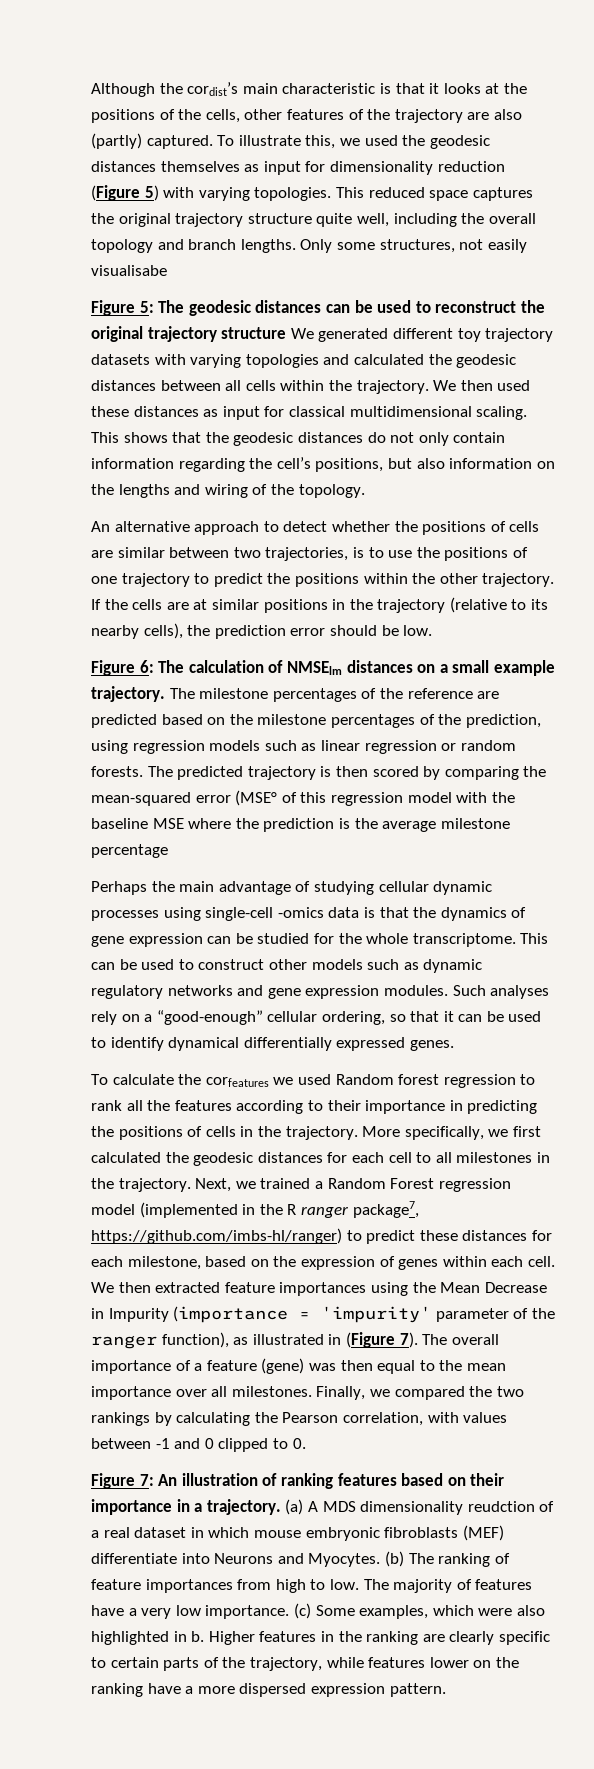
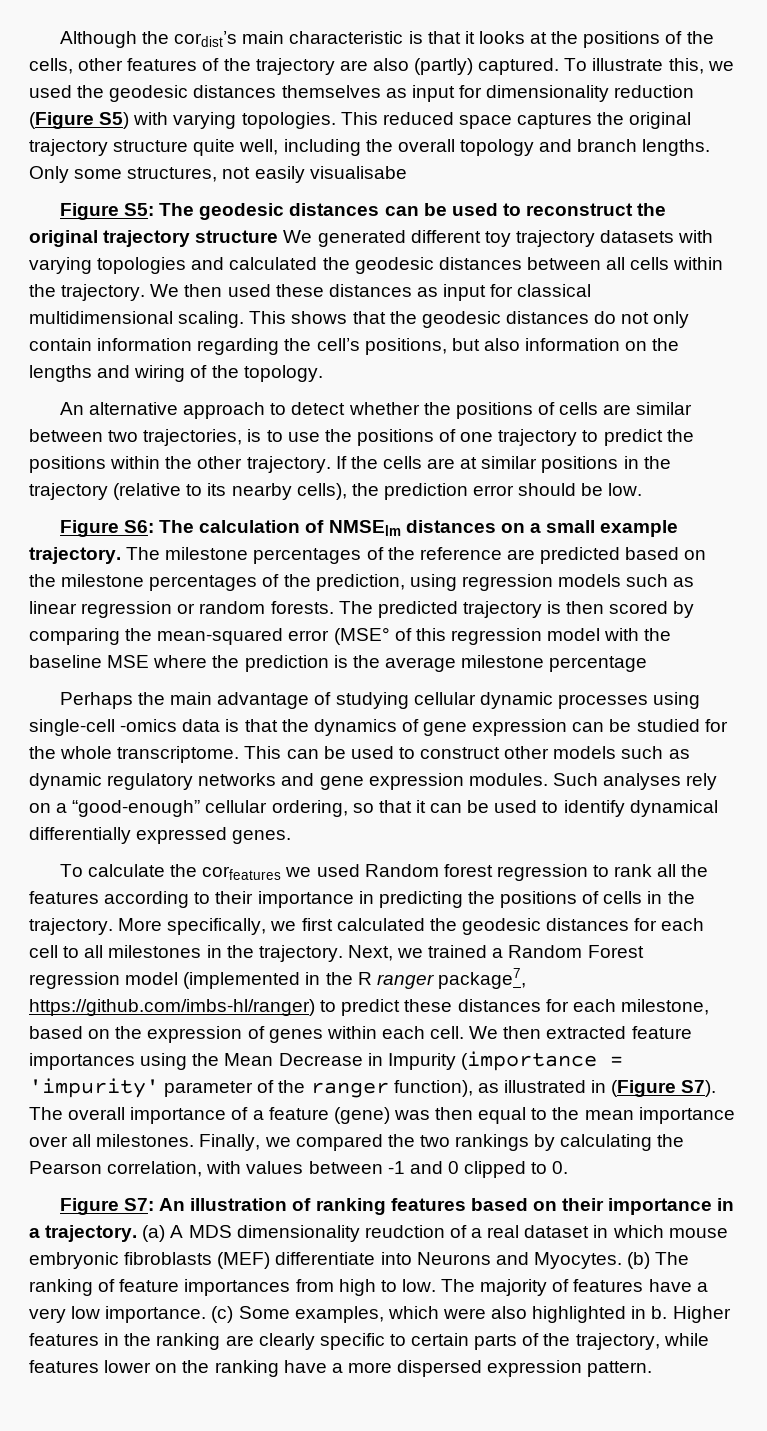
- To illustrate this, we used the geodesic distances themselves as input for dimensionality reduction (Figure 5) with varying topologies.
+ To illustrate this, we used the geodesic distances themselves as input for dimensionality reduction (Figure S5) with varying topologies.
- Figure 5: The geodesic distances can be used to reconstruct the original trajectory structure We generated different toy trajectory datasets with varying topologies and calculated the geodesic distances between all cells within the trajectory.
+ Figure S5: The geodesic distances can be used to reconstruct the original trajectory structure We generated different toy trajectory datasets with varying topologies and calculated the geodesic distances between all cells within the trajectory.
- Figure 6: The calculation of NMSElm distances on a small example trajectory.
+ Figure S6: The calculation of NMSElm distances on a small example trajectory.
- We then extracted feature importances using the Mean Decrease in Impurity (importance = 'impurity' parameter of the ranger function), as illustrated in (Figure 7). The overall importance of a feature (gene) was then equal to the mean importance over all milestones.
+ We then extracted feature importances using the Mean Decrease in Impurity (importance = 'impurity' parameter of the ranger function), as illustrated in (Figure S7). The overall importance of a feature (gene) was then equal to the mean importance over all milestones.
- Figure 7: An illustration of ranking features based on their importance in a trajectory.
+ Figure S7: An illustration of ranking features based on their importance in a trajectory.

